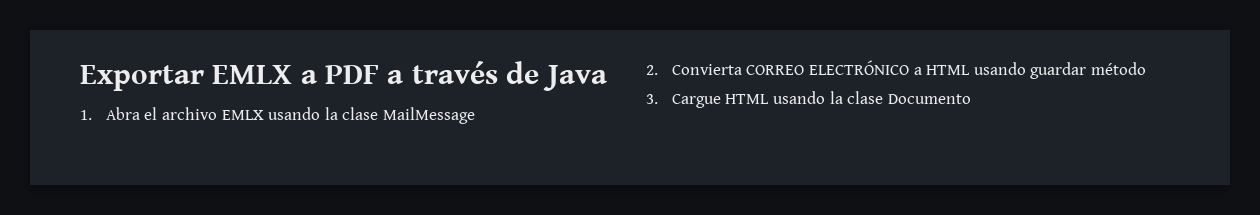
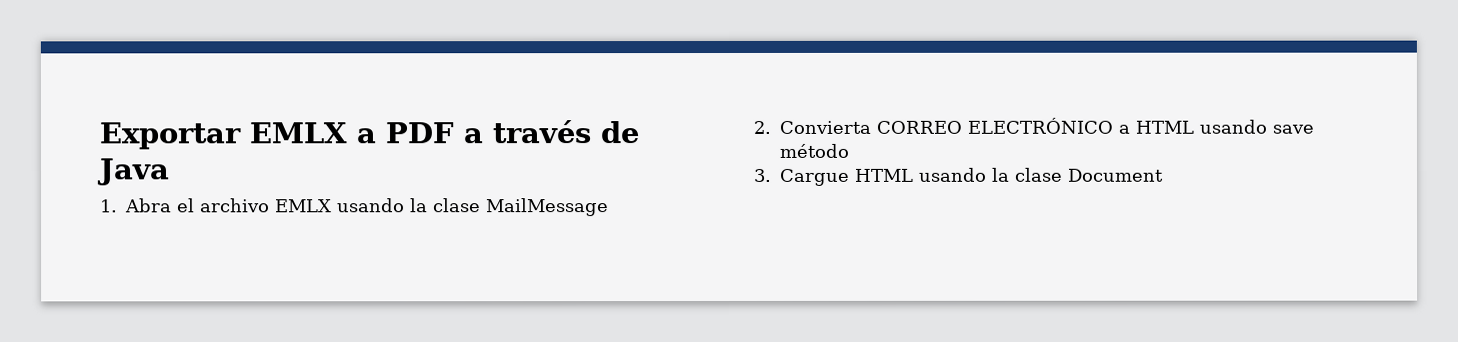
- 2. Convierta CORREO ELECTRÓNICO a HTML usando guardar método
+ 2. Convierta CORREO ELECTRÓNICO a HTML usando save método
- 3. Cargue HTML usando la clase Documento
+ 3. Cargue HTML usando la clase Document

